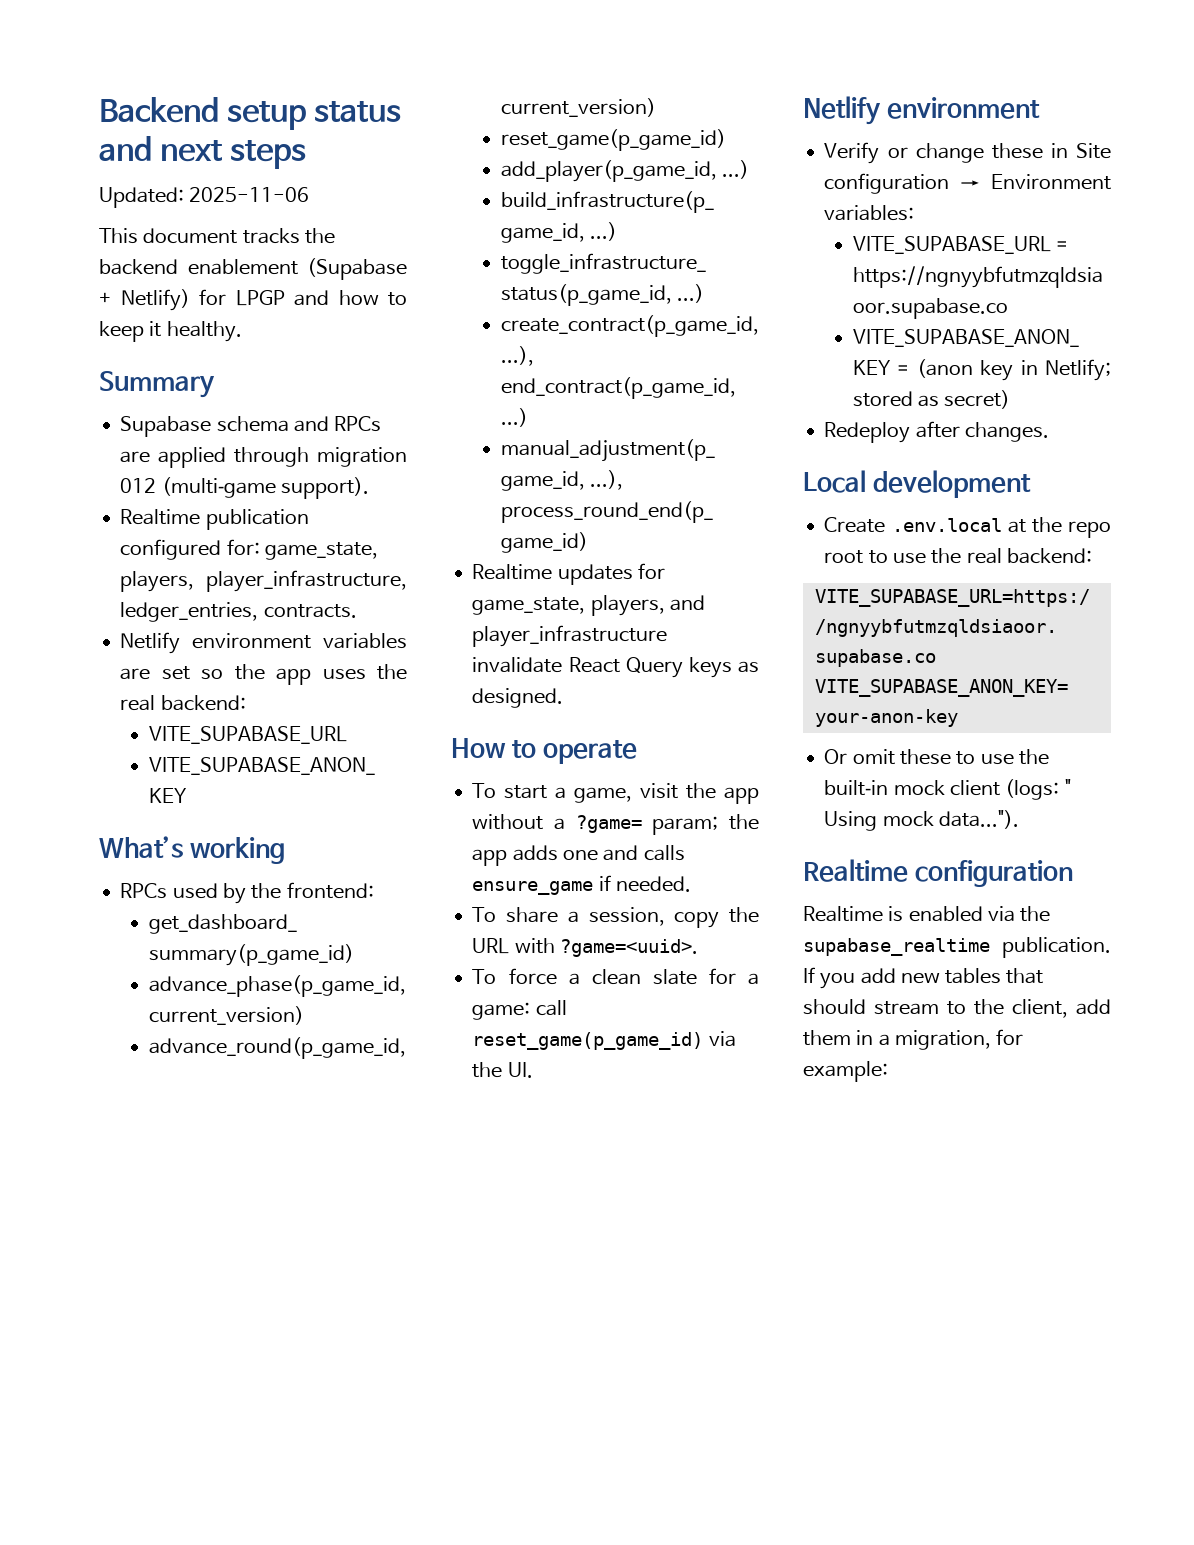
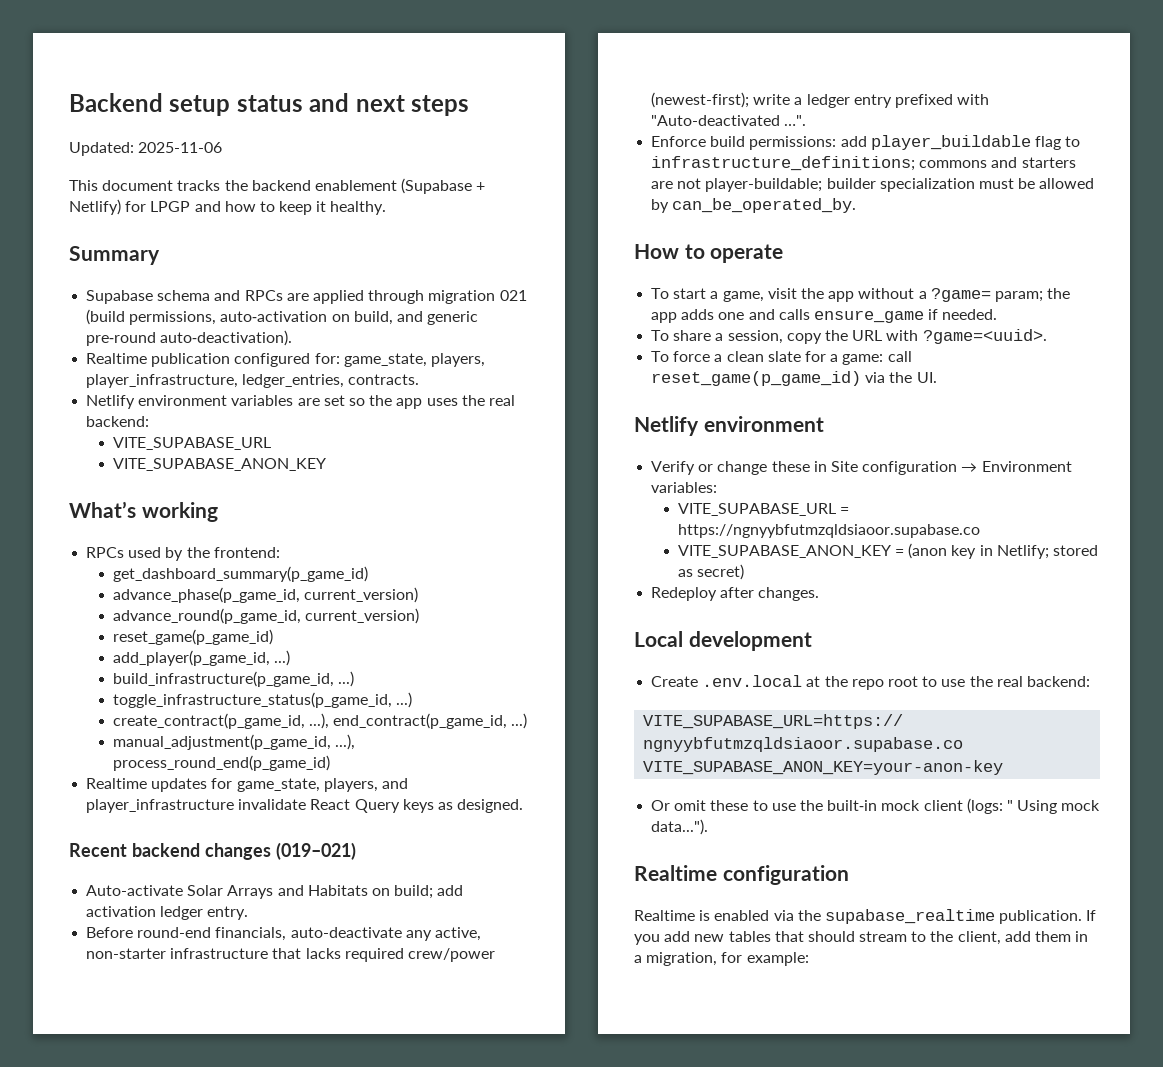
- Supabase schema and RPCs are applied through migration 012 (multi‑game support).
+ Supabase schema and RPCs are applied through migration 021 (build permissions, auto‑activation on build, and generic pre‑round auto‑deactivation).
+ Recent backend changes (019–021)
+ Auto-activate Solar Arrays and Habitats on build; add activation ledger entry.
+ Before round-end financials, auto-deactivate any active, non-starter infrastructure that lacks required crew/power (newest-first); write a ledger entry prefixed with "Auto-deactivated …".
+ Enforce build permissions: add player_buildable flag to infrastructure_definitions; commons and starters are not player-buildable; builder specialization must be allowed by can_be_operated_by.

